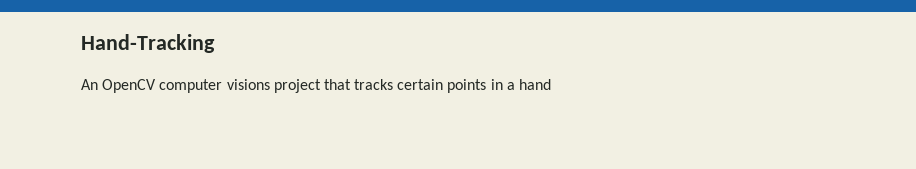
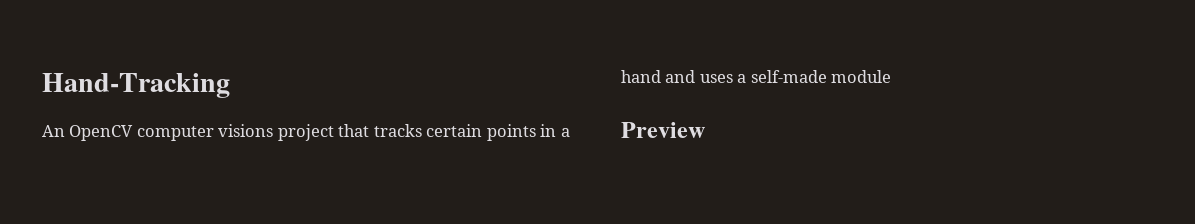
- An OpenCV computer visions project that tracks certain points in a hand
+ An OpenCV computer visions project that tracks certain points in a hand and uses a self-made module
+ Preview

